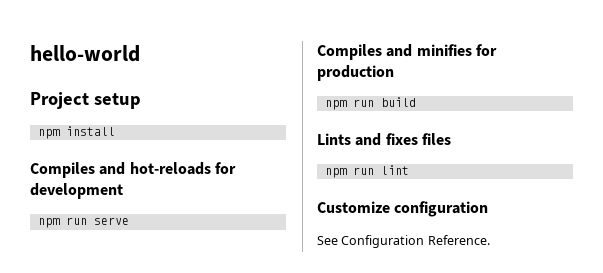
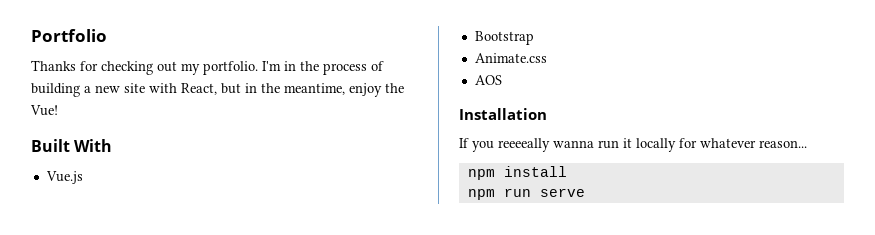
- hello-world
- Project setup
+ Portfolio
+ Thanks for checking out my portfolio. I'm in the process of building a new site with React, but in the meantime, enjoy the Vue!
+ Built With
+ Vue.js
+ Bootstrap
+ Animate.css
+ AOS
+ Installation
+ If you reeeeally wanna run it locally for whatever reason...
  npm install
- Compiles and hot-reloads for development
  npm run serve
- Compiles and minifies for production
- npm run build
- Lints and fixes files
- npm run lint
- Customize configuration
- See Configuration Reference.

